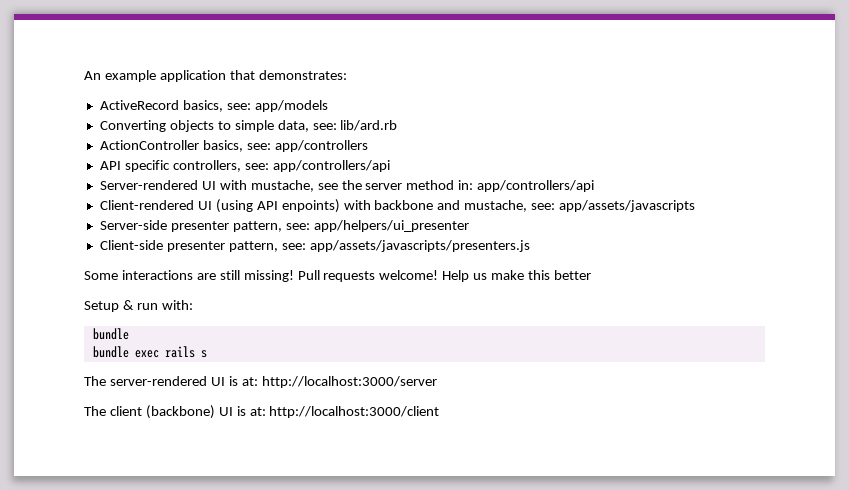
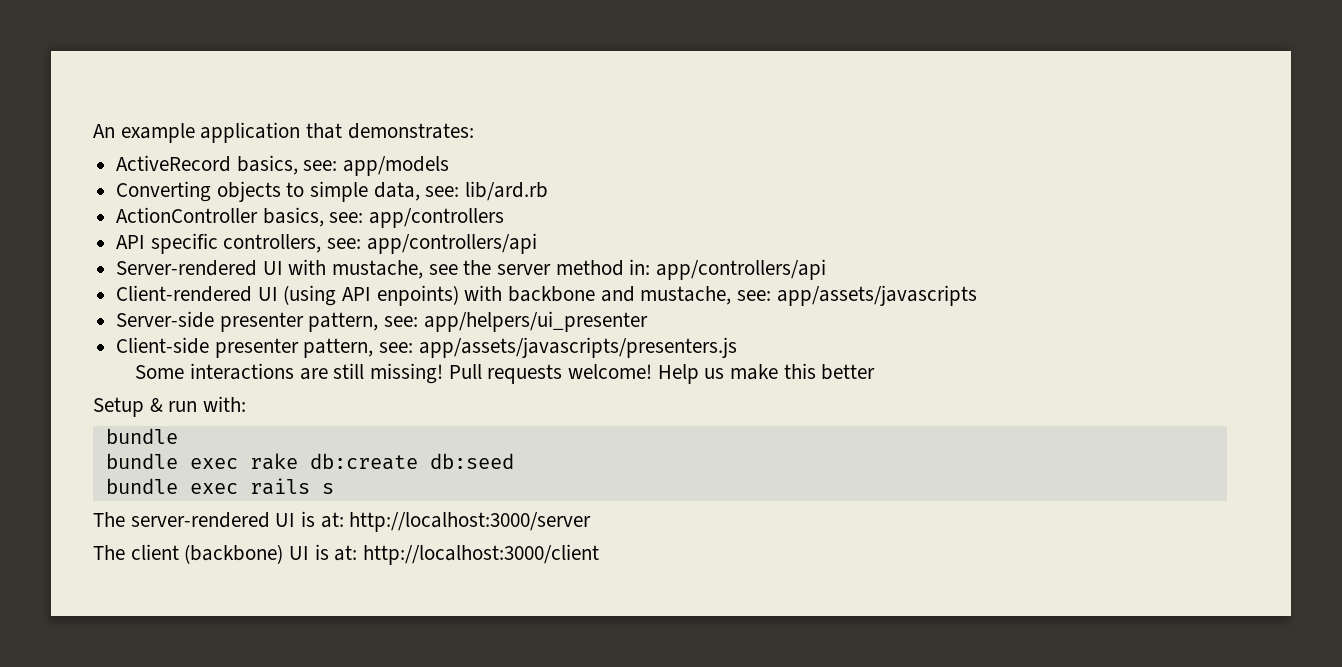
+ bundle exec rake db:create db:seed

